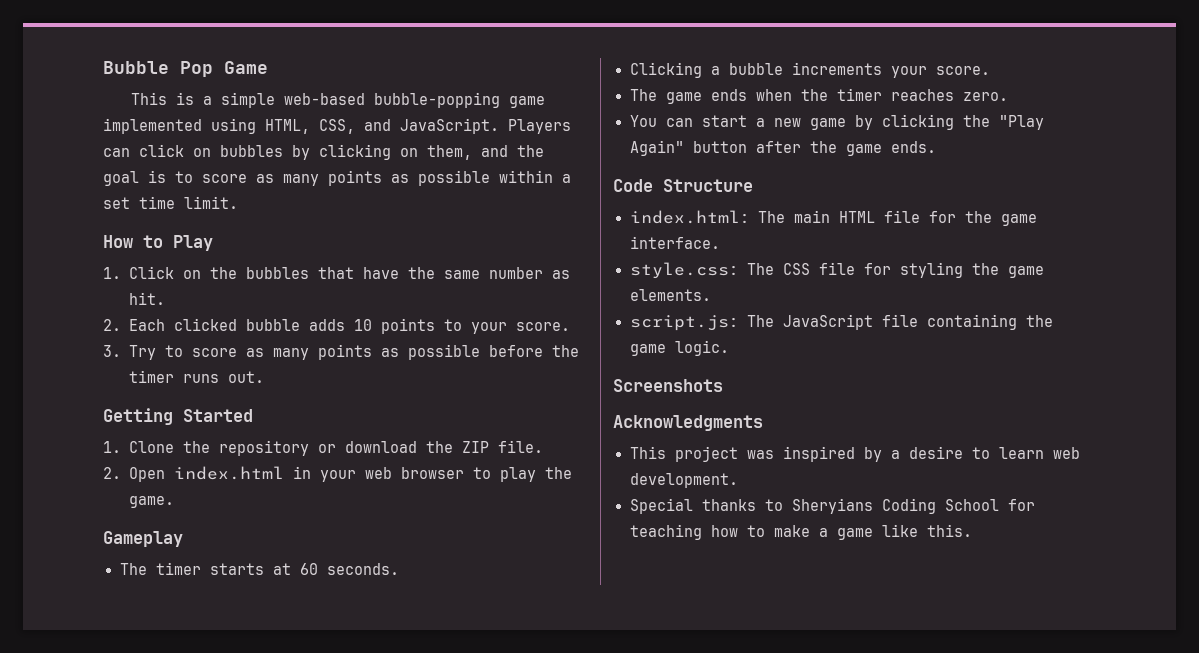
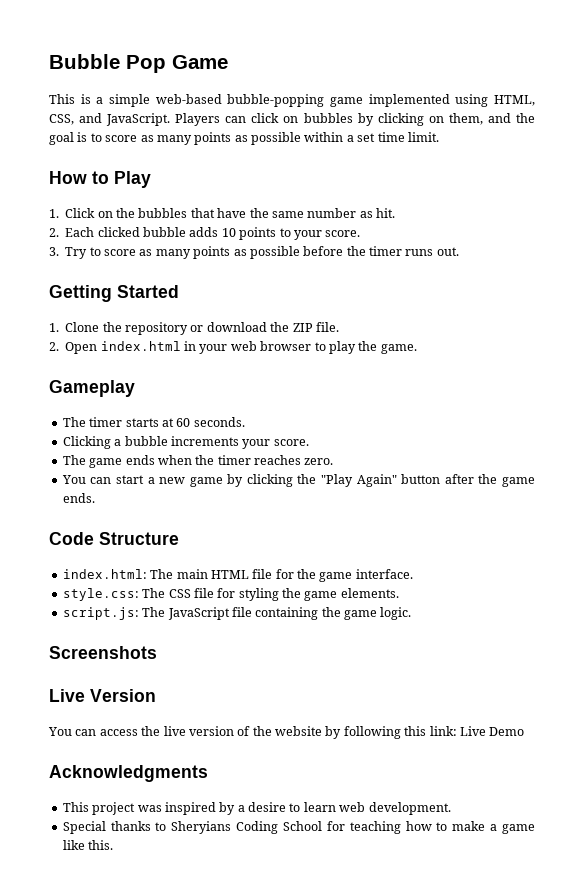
+ Live Version
+ You can access the live version of the website by following this link: Live Demo

